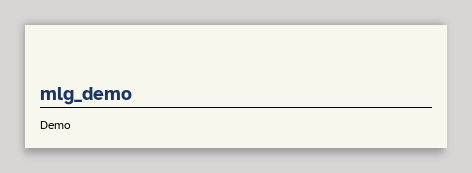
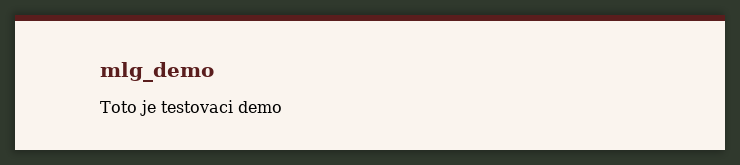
- Demo
+ Toto je testovaci demo

